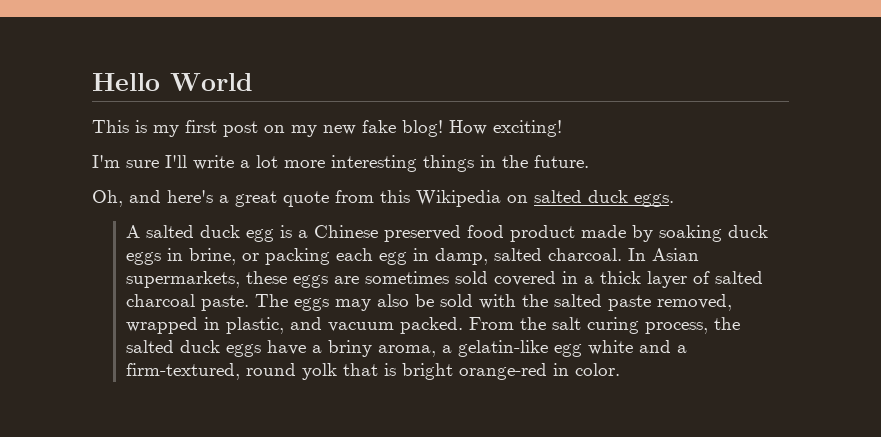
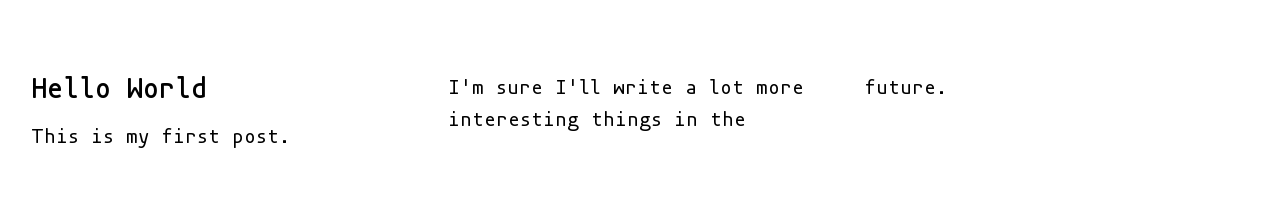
- This is my first post on my new fake blog! How exciting!
+ This is my first post.
- Oh, and here's a great quote from this Wikipedia on salted duck eggs.
- A salted duck egg is a Chinese preserved food product made by soaking duck eggs in brine, or packing each egg in damp, salted charcoal. In Asian supermarkets, these eggs are sometimes sold covered in a thick layer of salted charcoal paste. The eggs may also be sold with the salted paste removed, wrapped in plastic, and vacuum packed. From the salt curing process, the salted duck eggs have a briny aroma, a gelatin-like egg white and a firm-textured, round yolk that is bright orange-red in color.

